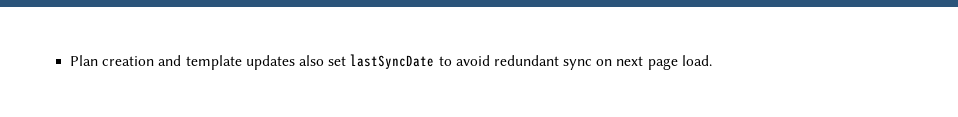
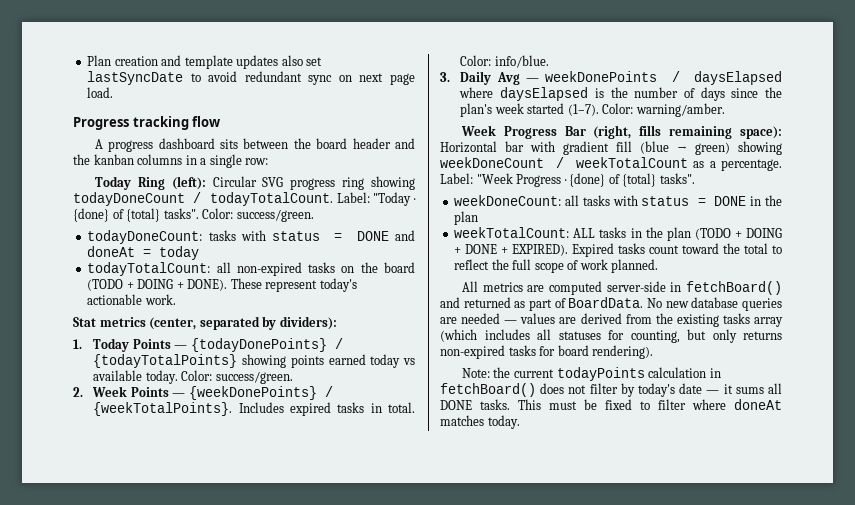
+ Progress tracking flow
+ A progress dashboard sits between the board header and the kanban columns in a single row:
+ Today Ring (left): Circular SVG progress ring showing todayDoneCount / todayTotalCount. Label: "Today · {done} of {total} tasks". Color: success/green.
+ todayDoneCount: tasks with status = DONE and doneAt = today
+ todayTotalCount: all non-expired tasks on the board (TODO + DOING + DONE). These represent today's actionable work.
+ Stat metrics (center, separated by dividers):
+ 1. Today Points — {todayDonePoints} / {todayTotalPoints} showing points earned today vs available today. Color: success/green.
+ 2. Week Points — {weekDonePoints} / {weekTotalPoints}. Includes expired tasks in total. Color: info/blue.
+ 3. Daily Avg — weekDonePoints / daysElapsed where daysElapsed is the number of days since the plan's week started (1–7). Color: warning/amber.
+ Week Progress Bar (right, fills remaining space): Horizontal bar with gradient fill (blue → green) showing weekDoneCount / weekTotalCount as a percentage. Label: "Week Progress · {done} of {total} tasks".
+ weekDoneCount: all tasks with status = DONE in the plan
+ weekTotalCount: ALL tasks in the plan (TODO + DOING + DONE + EXPIRED). Expired tasks count toward the total to reflect the full scope of work planned.
+ All metrics are computed server-side in fetchBoard() and returned as part of BoardData. No new database queries are needed — values are derived from the existing tasks array (which includes all statuses for counting, but only returns non-expired tasks for board rendering).
+ Note: the current todayPoints calculation in fetchBoard() does not filter by today's date — it sums all DONE tasks. This must be fixed to filter where doneAt matches today.

